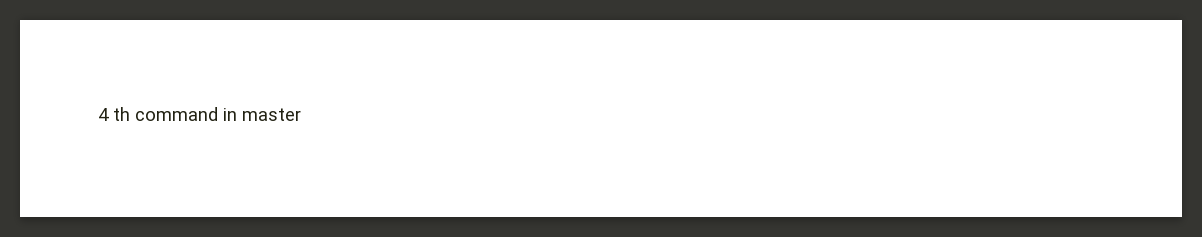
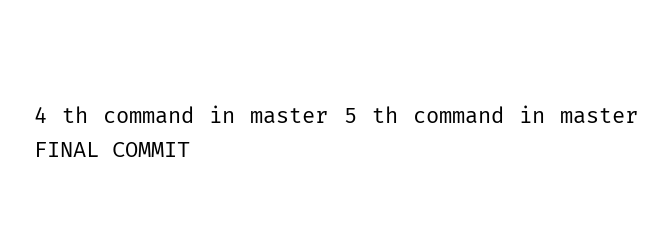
- 4 th command in master
+ 4 th command in master 5 th command in master FINAL COMMIT

